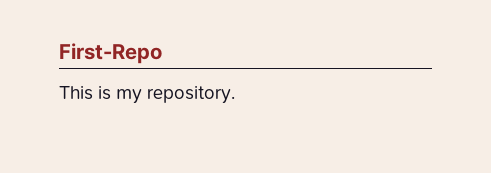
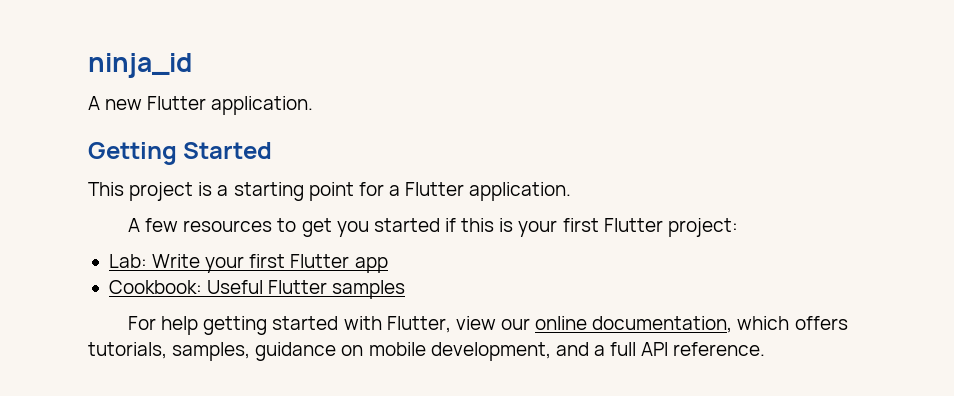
- First-Repo
- This is my repository.
+ ninja_id
+ A new Flutter application.
+ Getting Started
+ This project is a starting point for a Flutter application.
+ A few resources to get you started if this is your first Flutter project:
+ Lab: Write your first Flutter app
+ Cookbook: Useful Flutter samples
+ For help getting started with Flutter, view our online documentation, which offers tutorials, samples, guidance on mobile development, and a full API reference.

